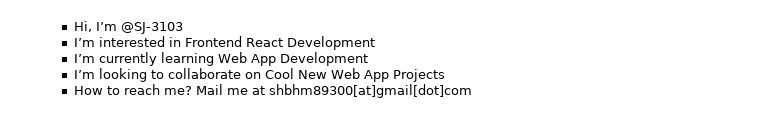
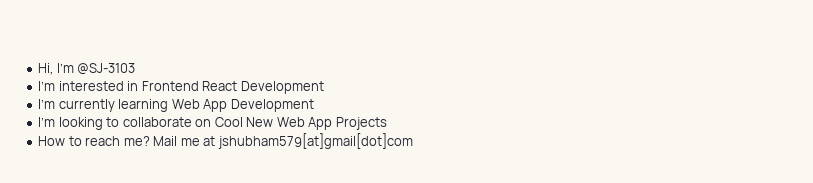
- Mail me at shbhm89300[at]gmail[dot]com
+ Mail me at jshubham579[at]gmail[dot]com

